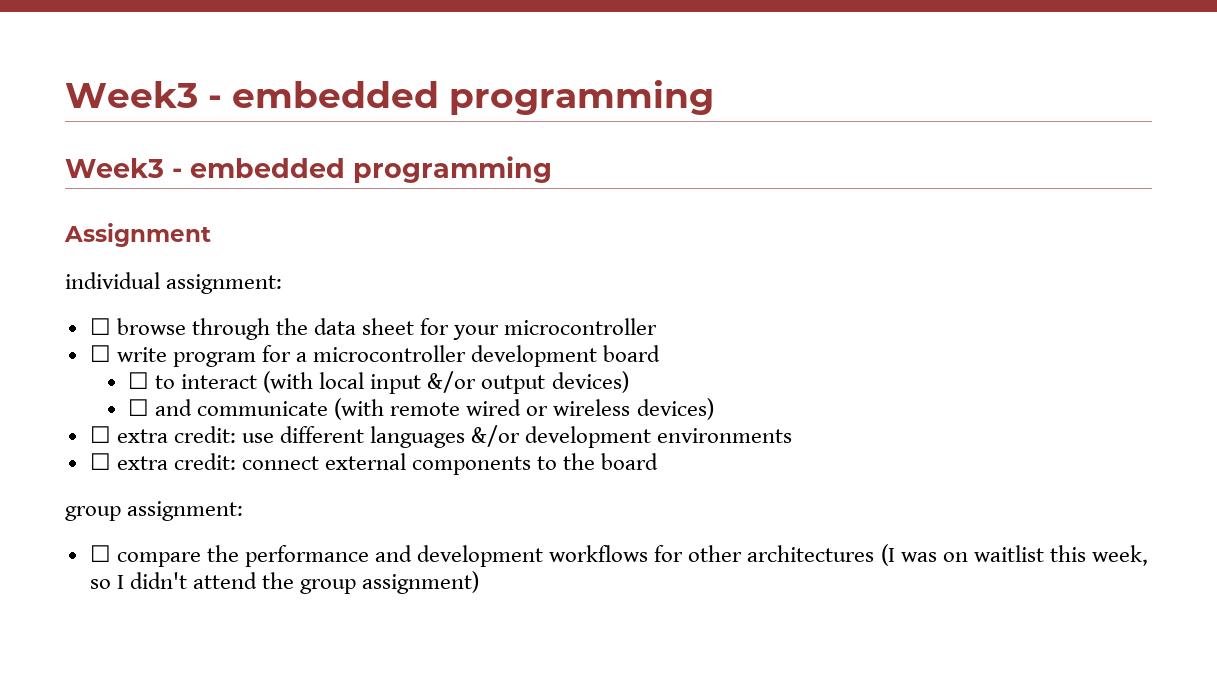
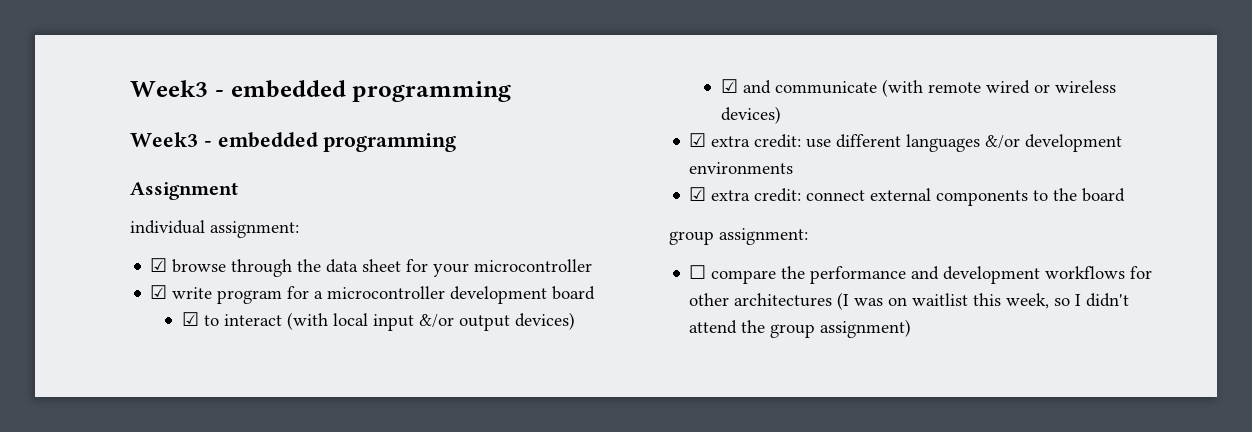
- ☐ browse through the data sheet for your microcontroller
+ ☑ browse through the data sheet for your microcontroller
- ☐ write program for a microcontroller development board
+ ☑ write program for a microcontroller development board
- ☐ to interact (with local input &/or output devices)
+ ☑ to interact (with local input &/or output devices)
- ☐ and communicate (with remote wired or wireless devices)
+ ☑ and communicate (with remote wired or wireless devices)
- ☐ extra credit: use different languages &/or development environments
+ ☑ extra credit: use different languages &/or development environments
- ☐ extra credit: connect external components to the board
+ ☑ extra credit: connect external components to the board

